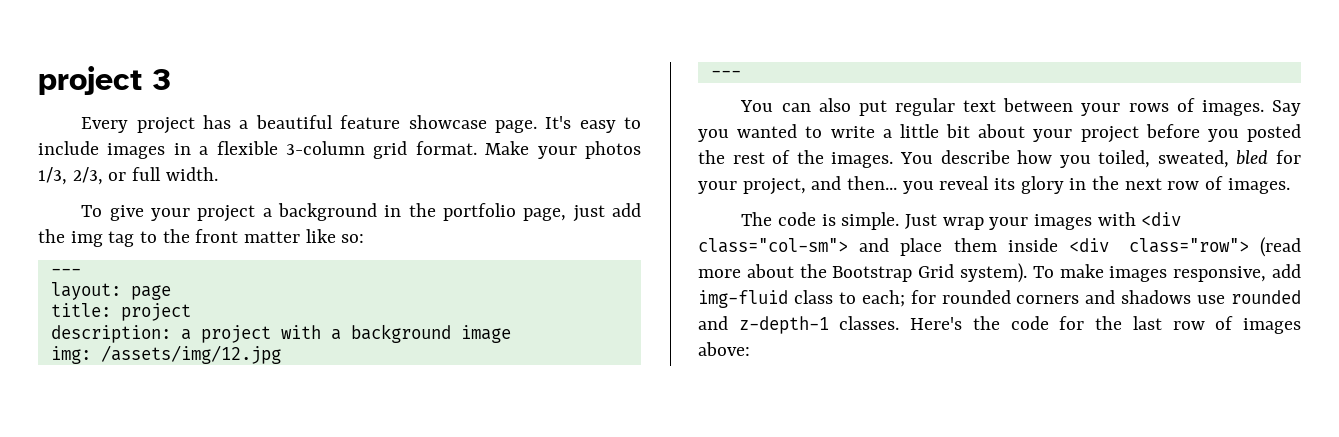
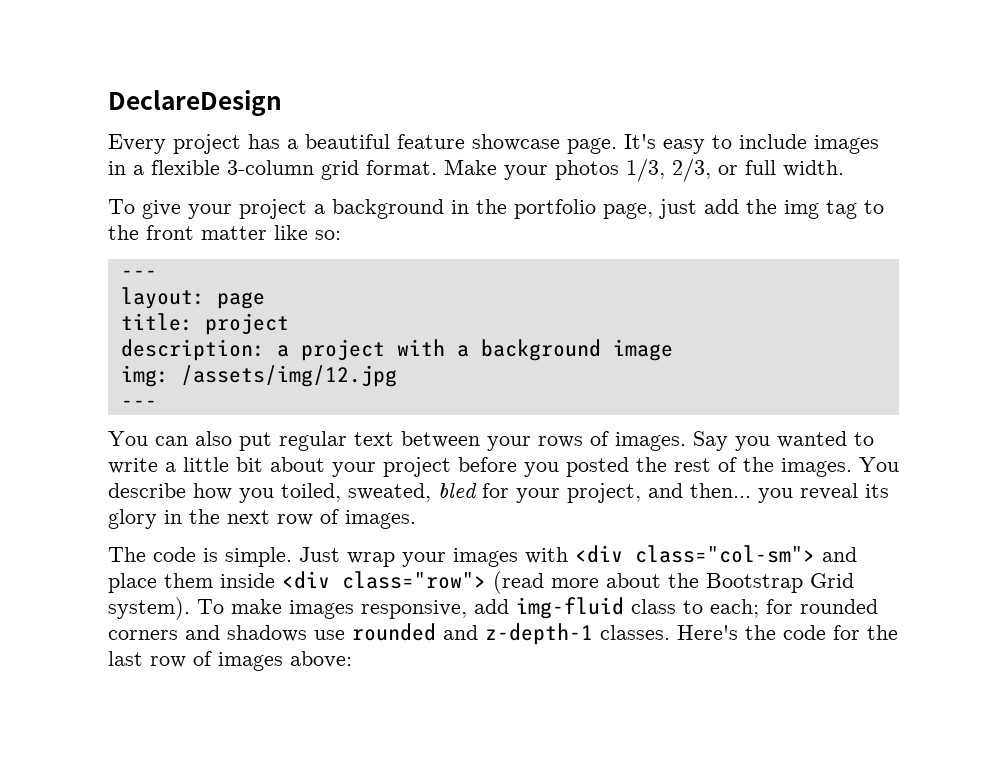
- project 3
+ DeclareDesign

